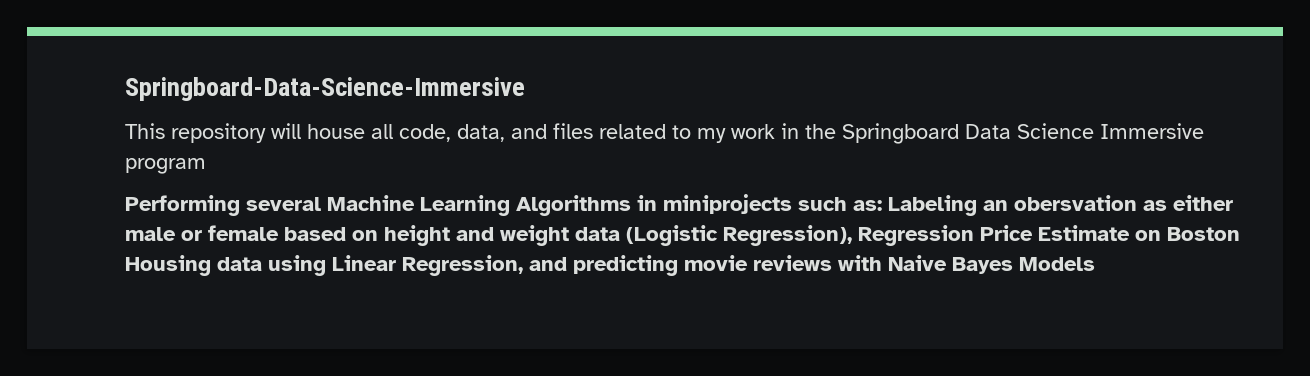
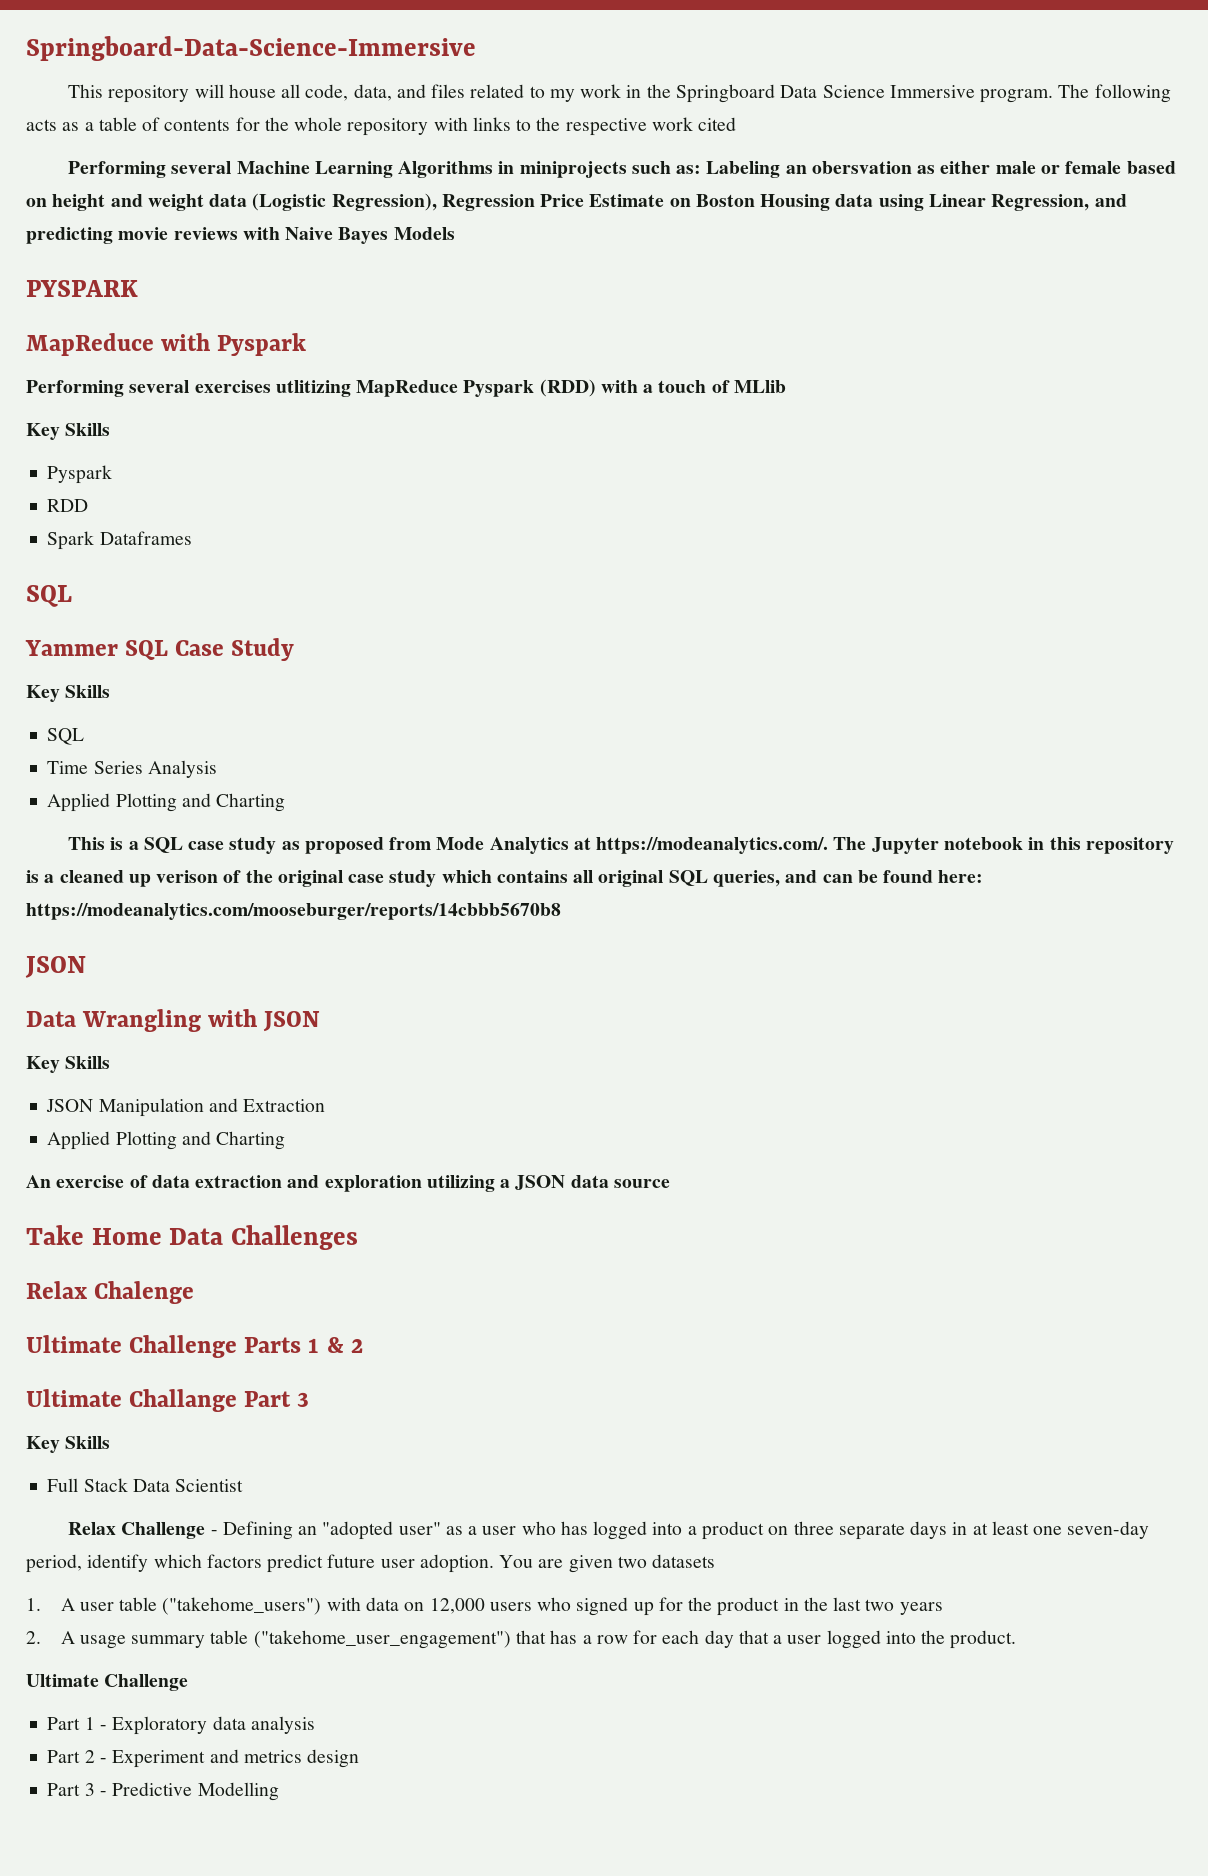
- This repository will house all code, data, and files related to my work in the Springboard Data Science Immersive program
+ This repository will house all code, data, and files related to my work in the Springboard Data Science Immersive program. The following acts as a table of contents for the whole repository with links to the respective work cited
+ PYSPARK
+ MapReduce with Pyspark
+ Performing several exercises utlitizing MapReduce Pyspark (RDD) with a touch of MLlib
+ Key Skills
+ Pyspark
+ RDD
+ Spark Dataframes
+ SQL
+ Yammer SQL Case Study
+ Key Skills
+ SQL
+ Time Series Analysis
+ Applied Plotting and Charting
+ This is a SQL case study as proposed from Mode Analytics at https://modeanalytics.com/. The Jupyter notebook in this repository is a cleaned up verison of the original case study which contains all original SQL queries, and can be found here: https://modeanalytics.com/mooseburger/reports/14cbbb5670b8
+ JSON
+ Data Wrangling with JSON
+ Key Skills
+ JSON Manipulation and Extraction
+ Applied Plotting and Charting
+ An exercise of data extraction and exploration utilizing a JSON data source
+ Take Home Data Challenges
+ Relax Chalenge
+ Ultimate Challenge Parts 1 & 2
+ Ultimate Challange Part 3
+ Key Skills
+ Full Stack Data Scientist
+ Relax Challenge - Defining an "adopted user" as a user who has logged into a product on three separate days in at least one seven-day period, identify which factors predict future user adoption. You are given two datasets
+ 1. A user table ("takehome_users") with data on 12,000 users who signed up for the product in the last two years
+ 2. A usage summary table ("takehome_user_engagement") that has a row for each day that a user logged into the product.
+ Ultimate Challenge
+ Part 1 ‐ Exploratory data analysis
+ Part 2 ‐ Experiment and metrics design
+ Part 3 - Predictive Modelling

